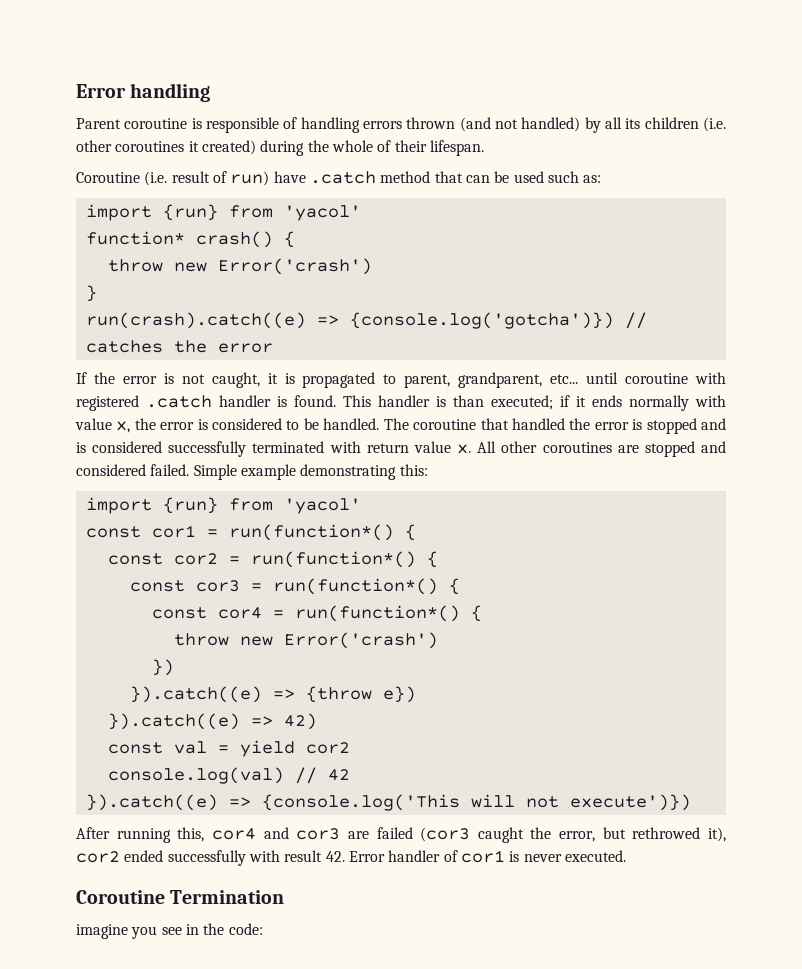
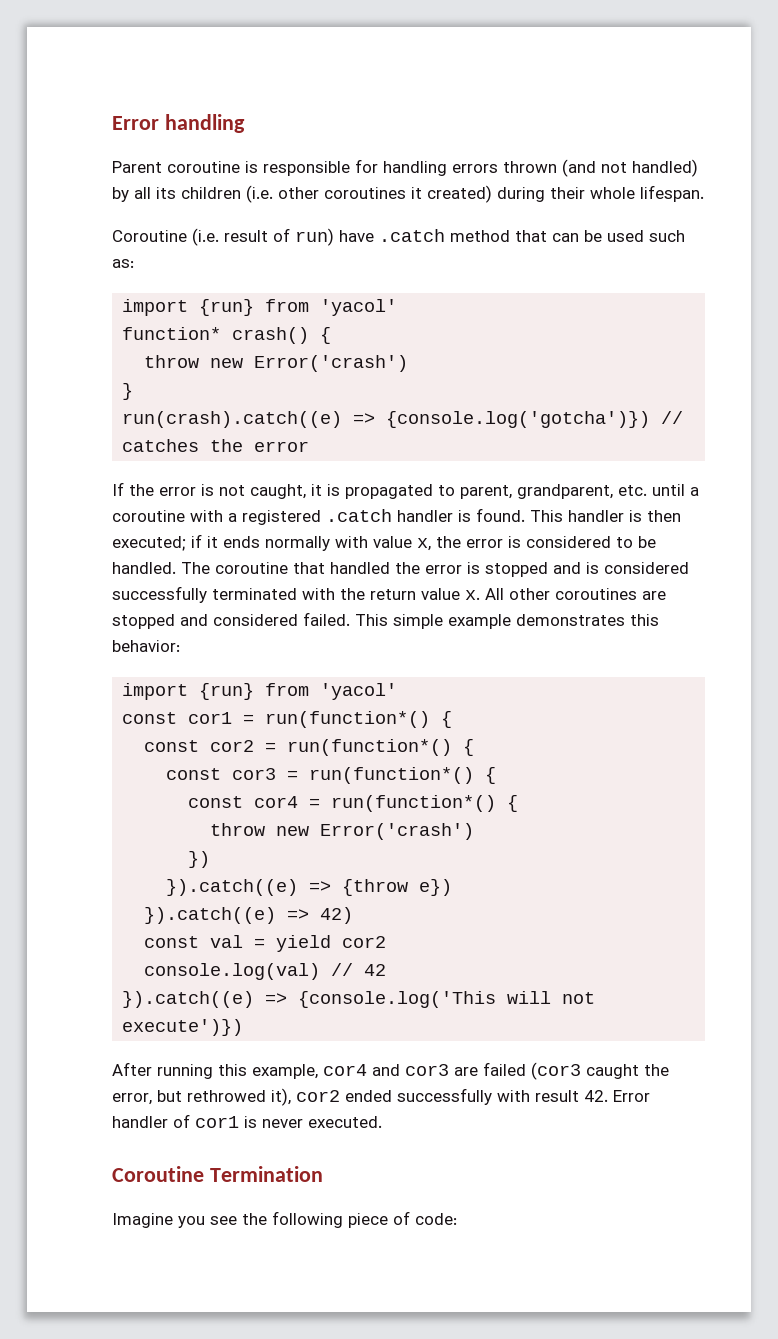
- Parent coroutine is responsible of handling errors thrown (and not handled) by all its children (i.e. other coroutines it created) during the whole of their lifespan.
+ Parent coroutine is responsible for handling errors thrown (and not handled) by all its children (i.e. other coroutines it created) during their whole lifespan.
- If the error is not caught, it is propagated to parent, grandparent, etc... until coroutine with registered .catch handler is found.
+ If the error is not caught, it is propagated to parent, grandparent, etc. until a coroutine with a registered .catch handler is found.
- This handler is than executed; if it ends normally with value x, the error is considered to be handled.
+ This handler is then executed; if it ends normally with value x, the error is considered to be handled.
- The coroutine that handled the error is stopped and is considered successfully terminated with return value x.
+ The coroutine that handled the error is stopped and is considered successfully terminated with the return value x.
- Simple example demonstrating this:
+ This simple example demonstrates this behavior:
- After running this, cor4 and cor3 are failed (cor3 caught the error, but rethrowed it), cor2 ended successfully with result 42. Error handler of cor1 is never executed.
+ After running this example, cor4 and cor3 are failed (cor3 caught the error, but rethrowed it), cor2 ended successfully with result 42. Error handler of cor1 is never executed.
- imagine you see in the code:
+ Imagine you see the following piece of code:

